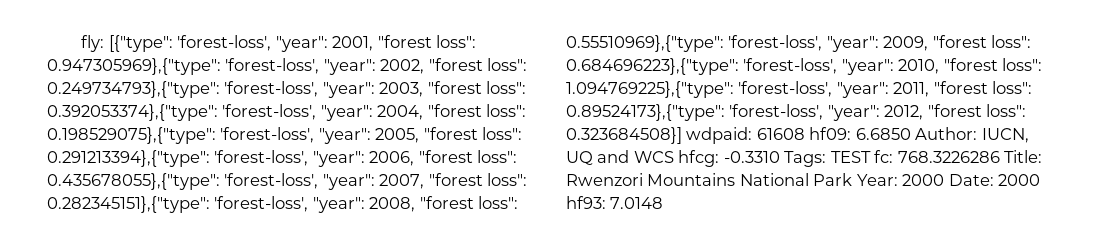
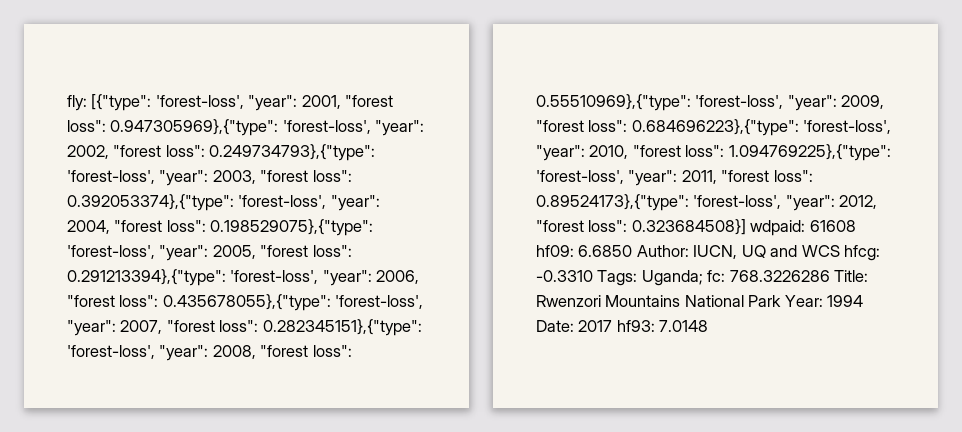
- TEST fc:
+ Uganda; fc:
- 2000 Date: 2000 hf93:
+ 1994 Date: 2017 hf93:

